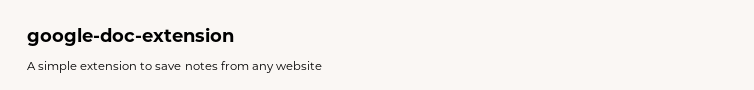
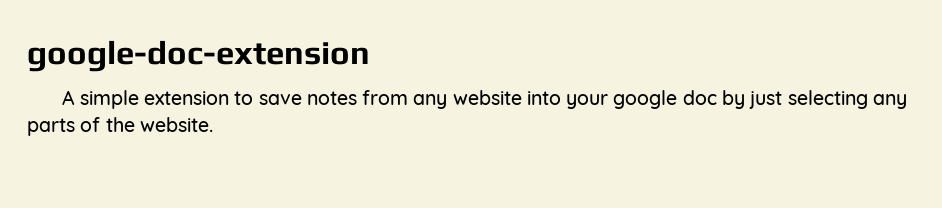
- A simple extension to save notes from any website
+ A simple extension to save notes from any website into your google doc by just selecting any parts of the website.

